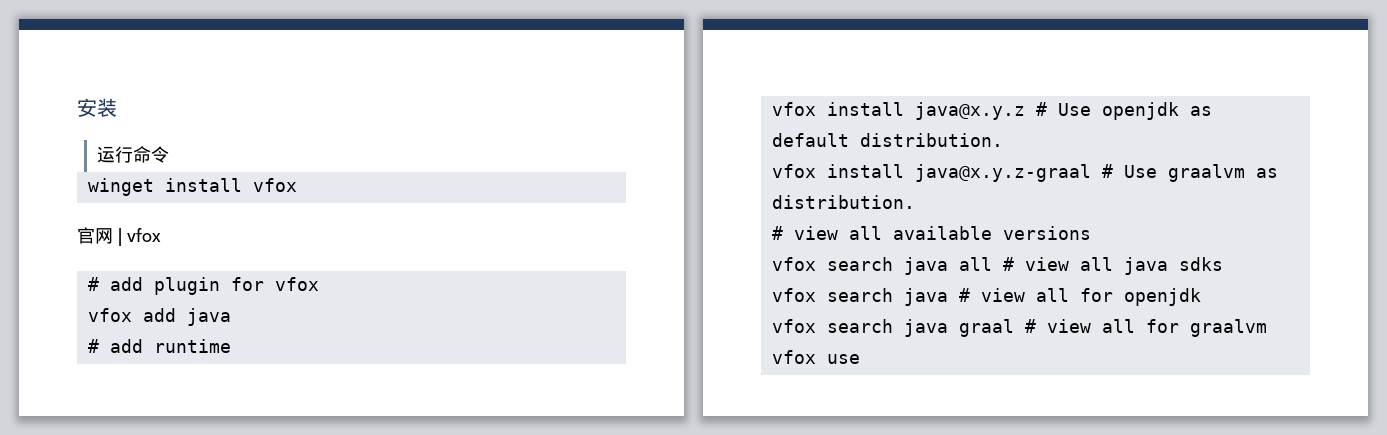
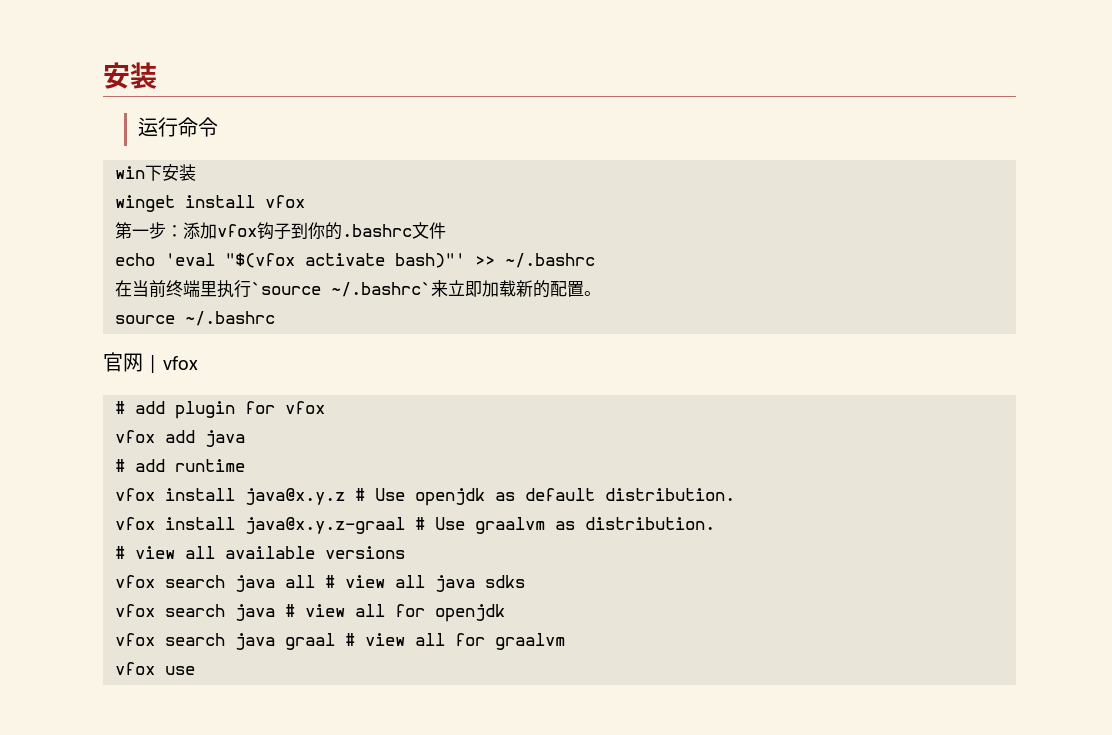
+ win下安装
+ 第一步：添加vfox钩子到你的.bashrc文件
+ echo 'eval "$(vfox activate bash)"' >> ~/.bashrc
+ 在当前终端里执行`source ~/.bashrc`来立即加载新的配置。
+ source ~/.bashrc

